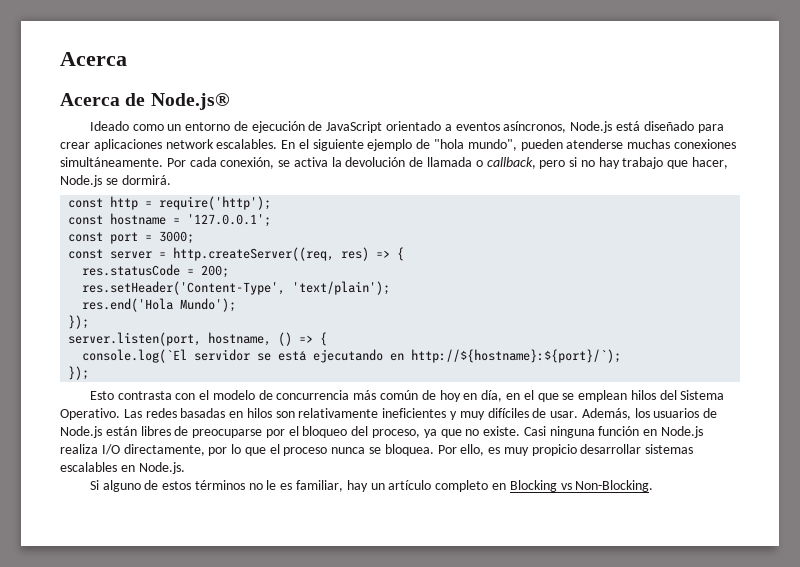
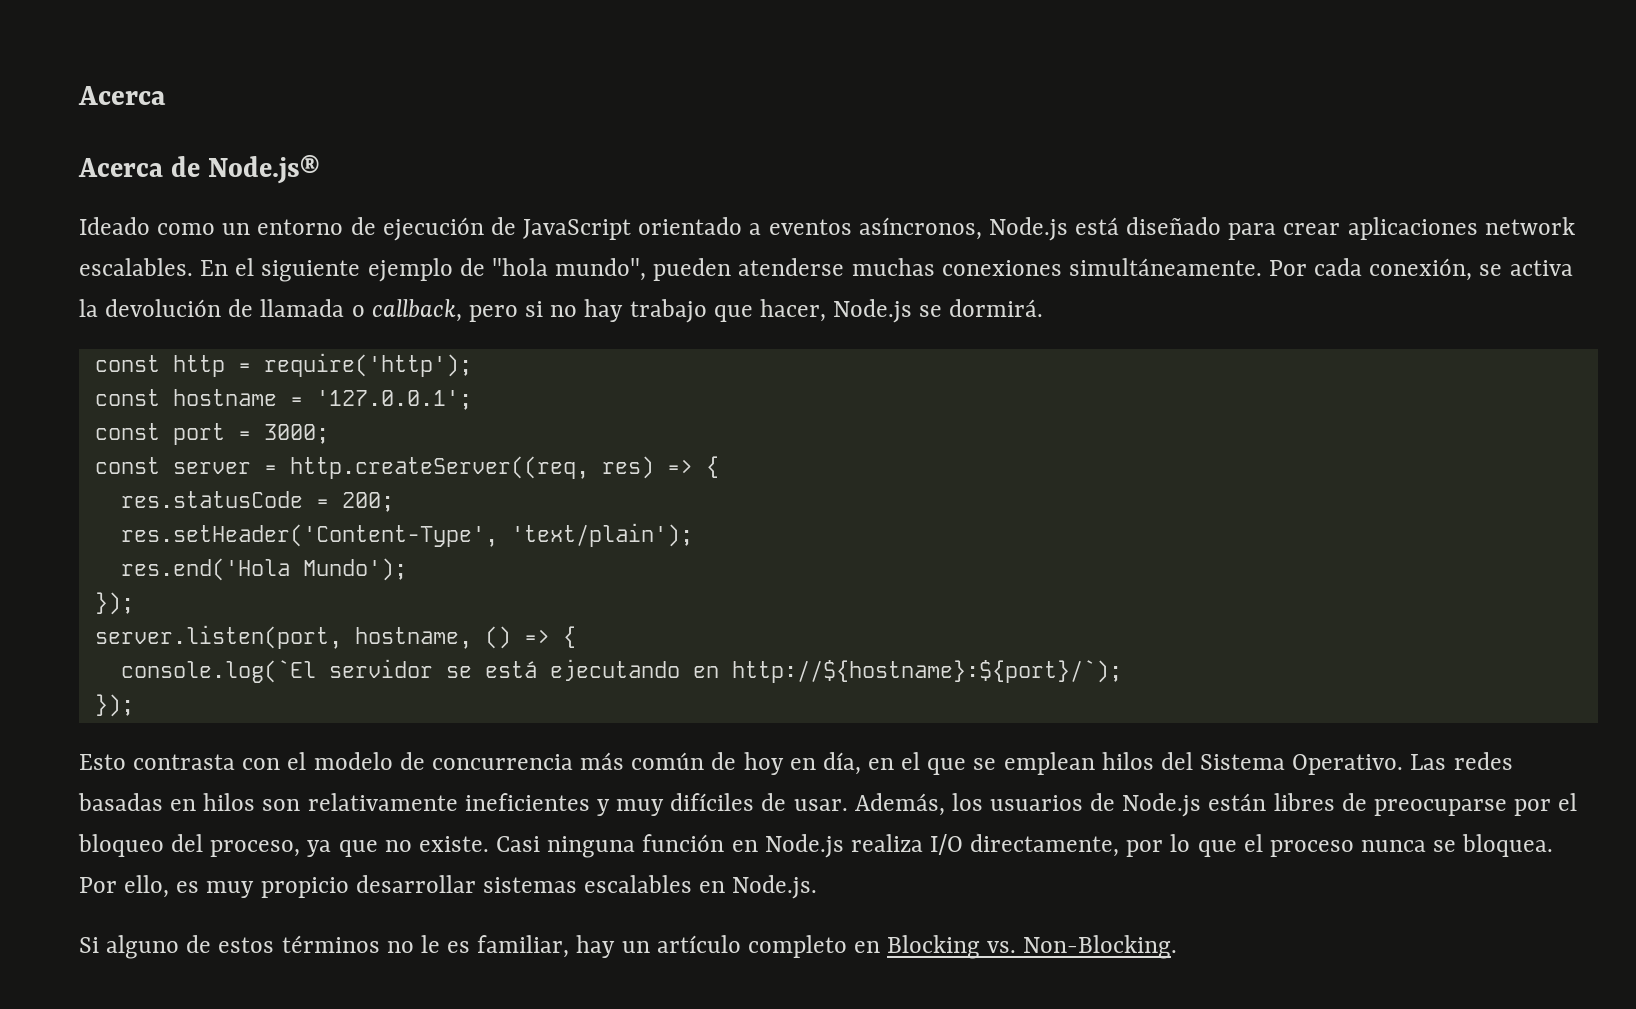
- Si alguno de estos términos no le es familiar, hay un artículo completo en Blocking vs Non-Blocking.
+ Si alguno de estos términos no le es familiar, hay un artículo completo en Blocking vs. Non-Blocking.

